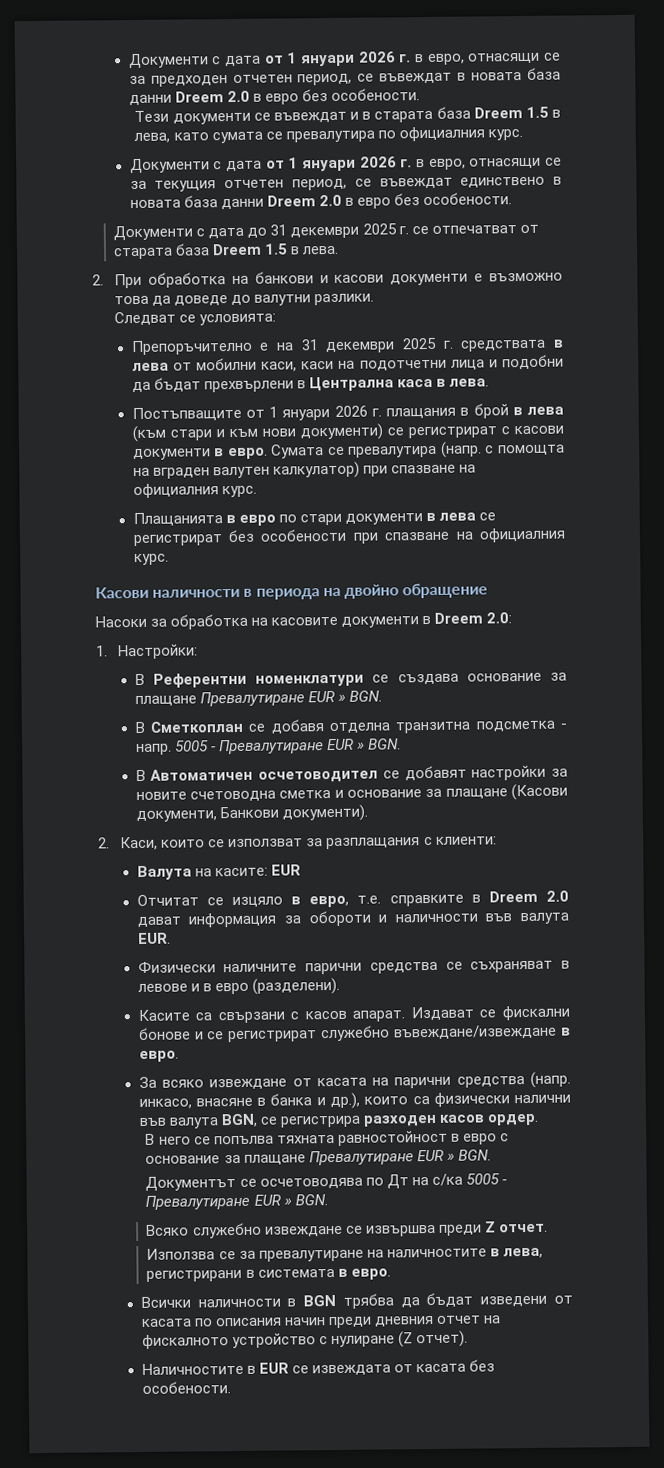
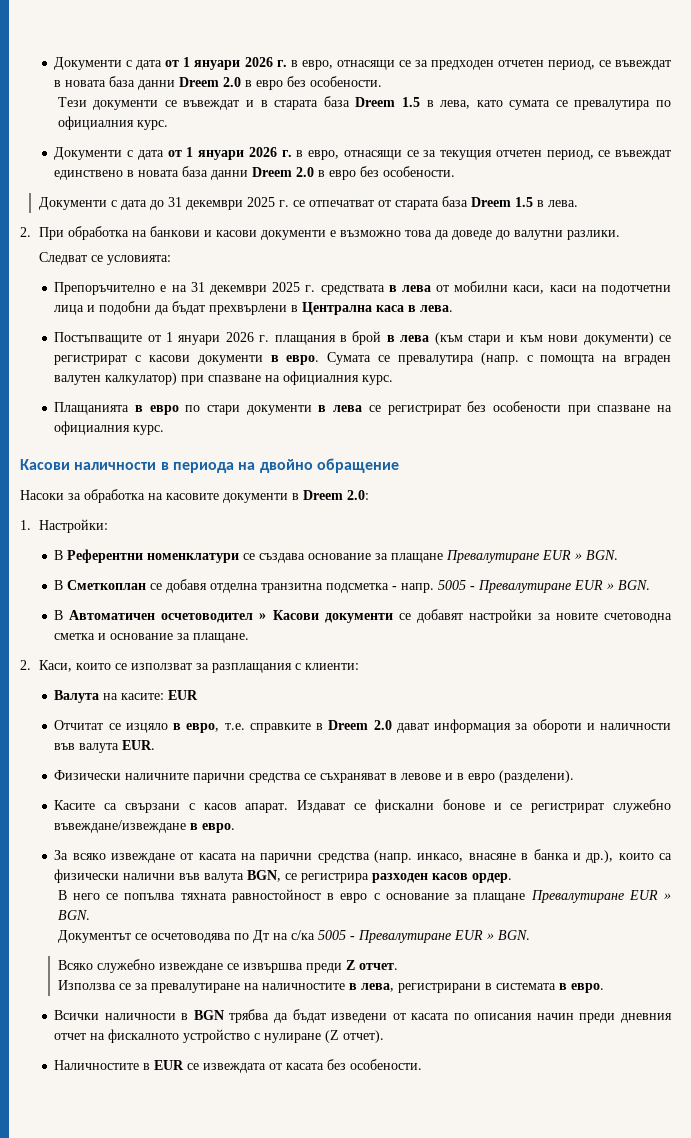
- В Автоматичен осчетоводител се добавят настройки за новите счетоводна сметка и основание за плащане (Касови документи, Банкови документи).
+ В Автоматичен осчетоводител » Касови документи се добавят настройки за новите счетоводна сметка и основание за плащане.

